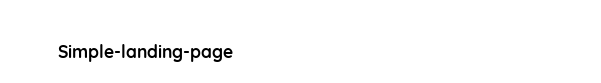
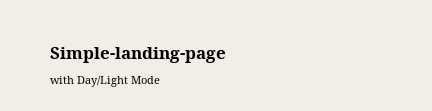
+ with Day/Light Mode

